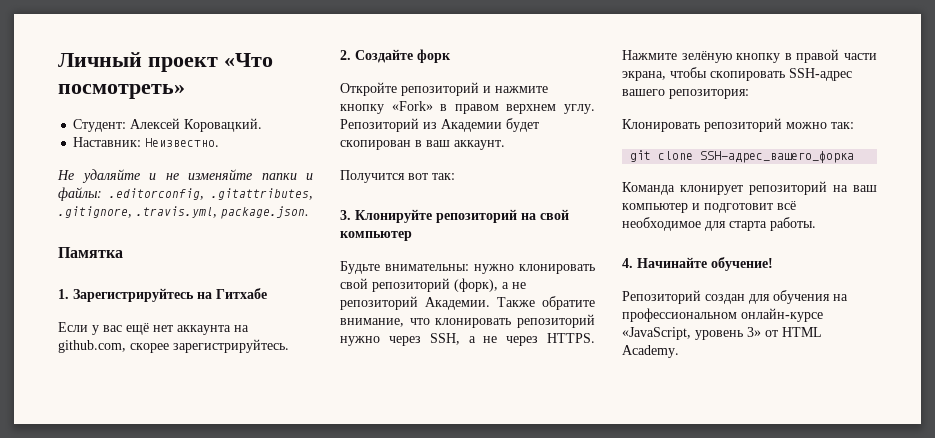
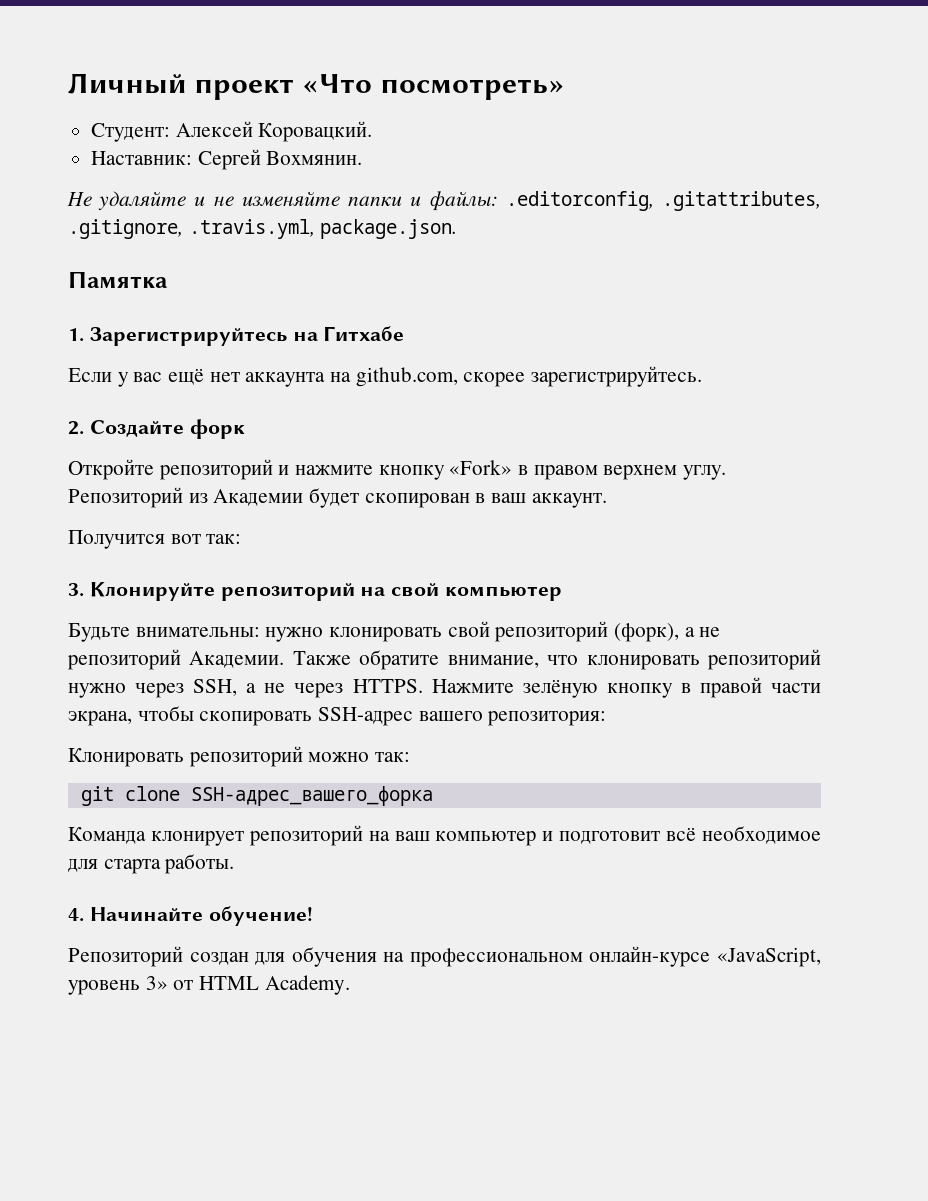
- Наставник: Неизвестно.
+ Наставник: Сергей Вохмянин.

